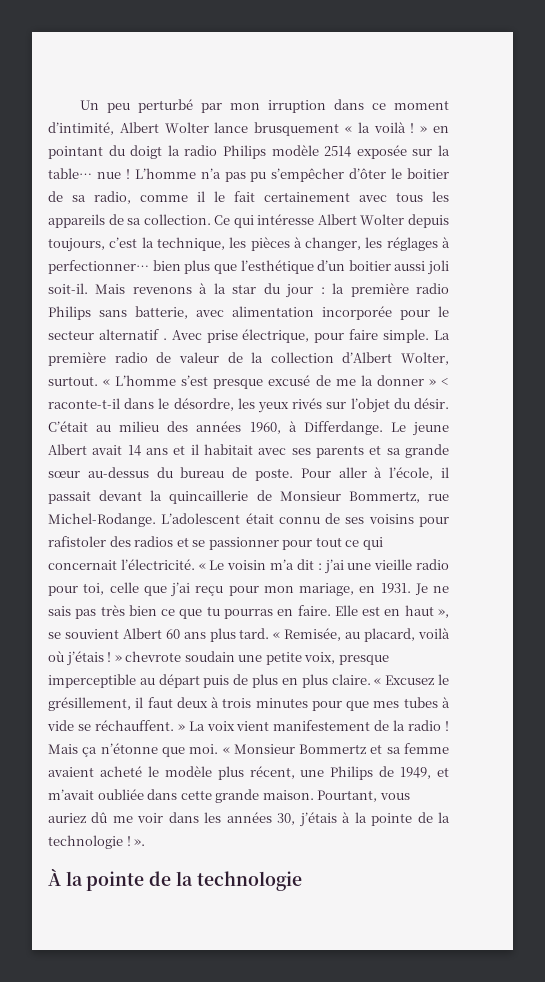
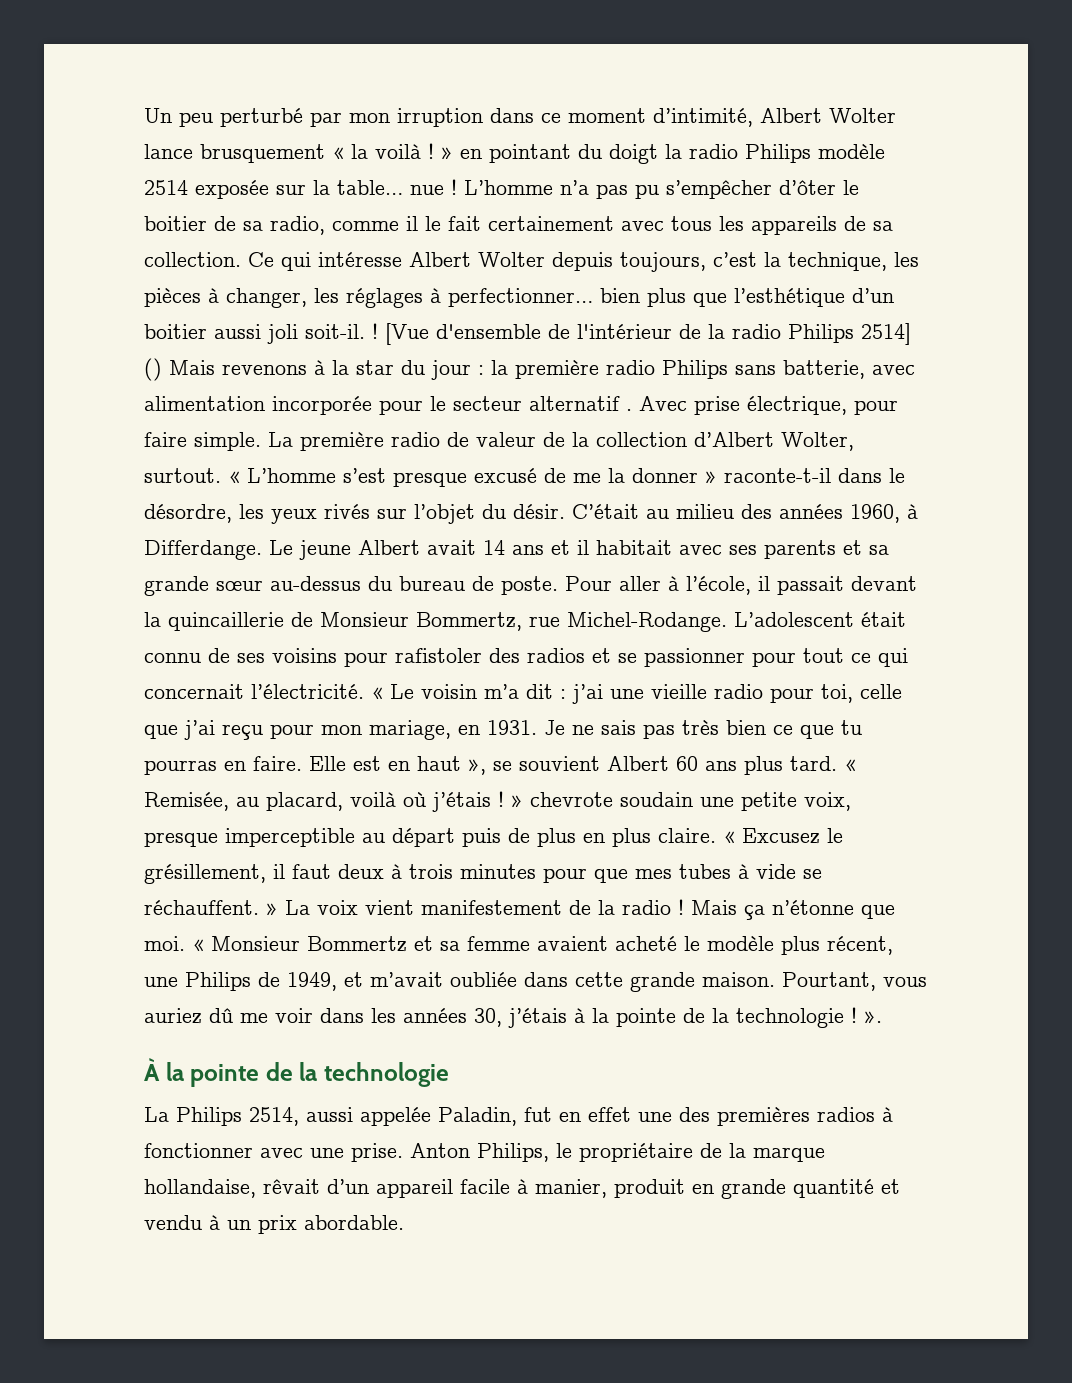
- Mais revenons à la star du jour : la première radio Philips sans batterie, avec alimentation incorporée pour le secteur alternatif .
+ ! [Vue d'ensemble de l'intérieur de la radio Philips 2514] () Mais revenons à la star du jour : la première radio Philips sans batterie, avec alimentation incorporée pour le secteur alternatif .
- « L’homme s’est presque excusé de me la donner » < raconte-t-il dans le désordre, les yeux rivés sur l’objet du désir.
+ « L’homme s’est presque excusé de me la donner » raconte-t-il dans le désordre, les yeux rivés sur l’objet du désir.
+ La Philips 2514, aussi appelée Paladin, fut en effet une des premières radios à fonctionner avec une prise. Anton Philips, le propriétaire de la marque hollandaise, rêvait d’un appareil facile à manier, produit en grande quantité et vendu à un prix abordable.

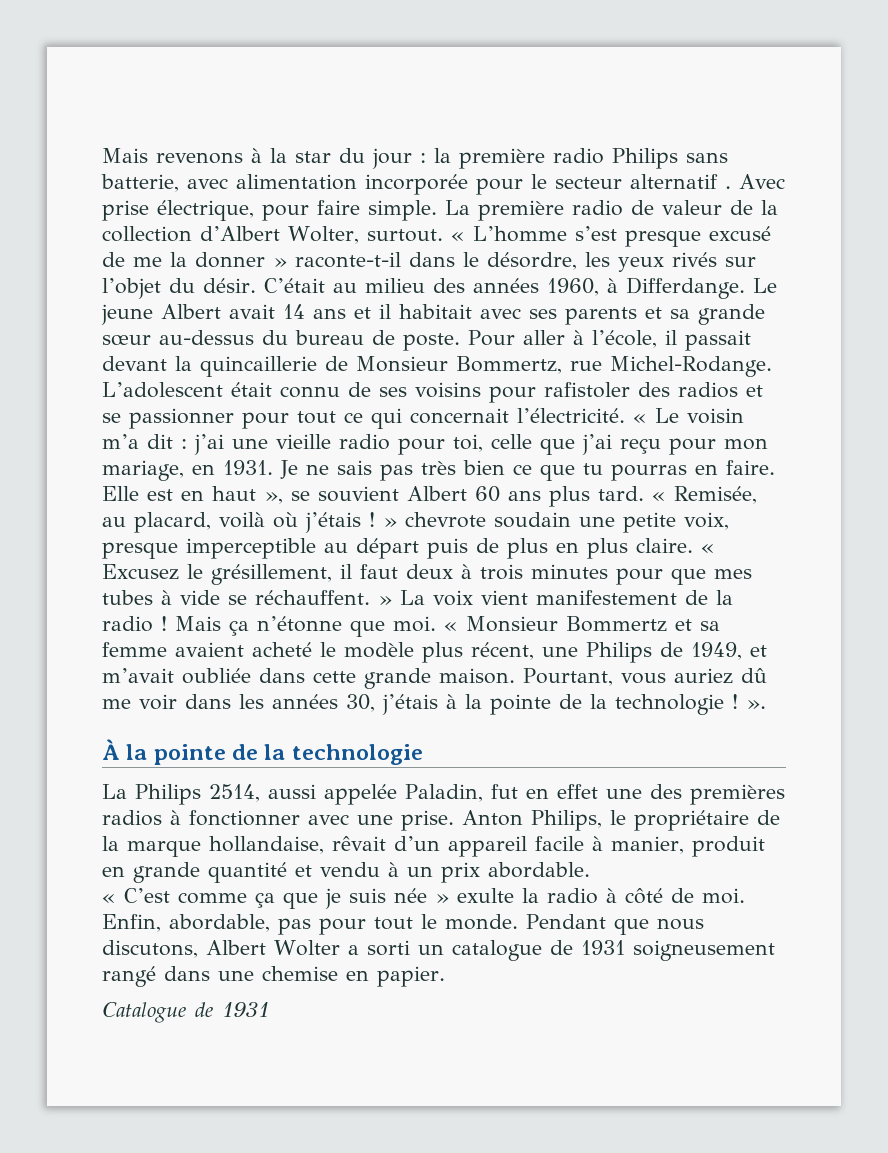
- Un peu perturbé par mon irruption dans ce moment d’intimité, Albert Wolter lance brusquement « la voilà ! » en pointant du doigt la radio Philips modèle 2514 exposée sur la table… nue ! L’homme n’a pas pu s’empêcher d’ôter le boitier de sa radio, comme il le fait certainement avec tous les appareils de sa collection. Ce qui intéresse Albert Wolter depuis toujours, c’est la technique, les pièces à changer, les réglages à perfectionner… bien plus que l’esthétique d’un boitier aussi joli soit-il. ! [Vue d'ensemble de l'intérieur de la radio Philips 2514] () Mais revenons à la star du jour : la première radio Philips sans batterie, avec alimentation incorporée pour le secteur alternatif .
+ Mais revenons à la star du jour : la première radio Philips sans batterie, avec alimentation incorporée pour le secteur alternatif .
+ « C’est comme ça que je suis née » exulte la radio à côté de moi. Enfin, abordable, pas pour tout le monde. Pendant que nous discutons, Albert Wolter a sorti un catalogue de 1931 soigneusement rangé dans une chemise en papier.
+ Catalogue de 1931

